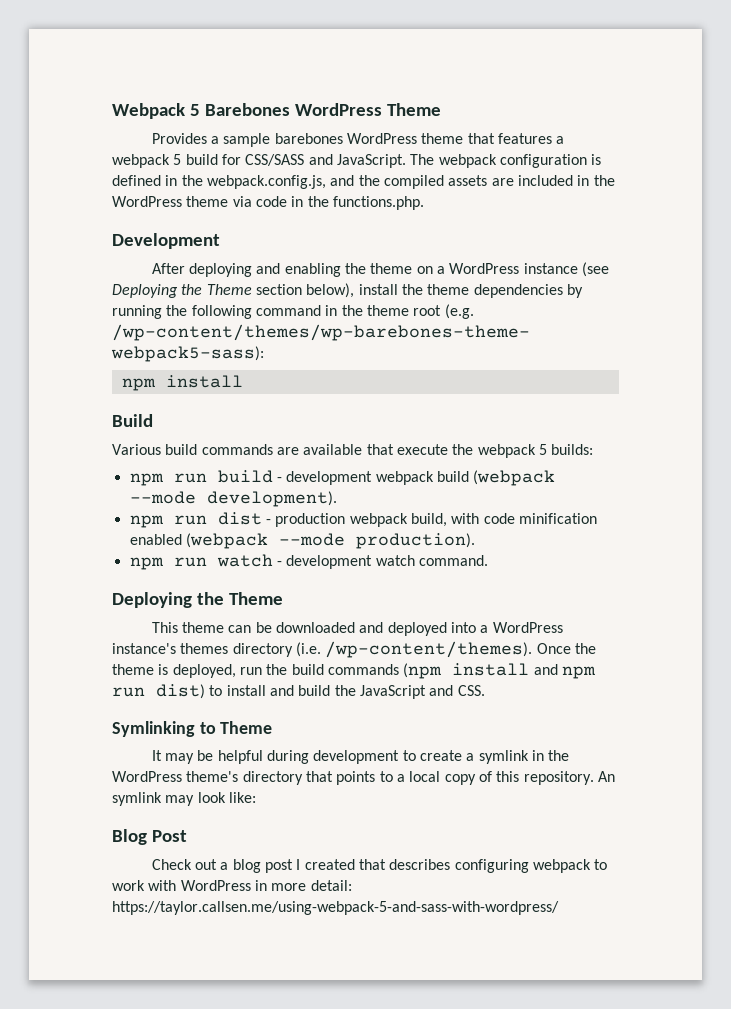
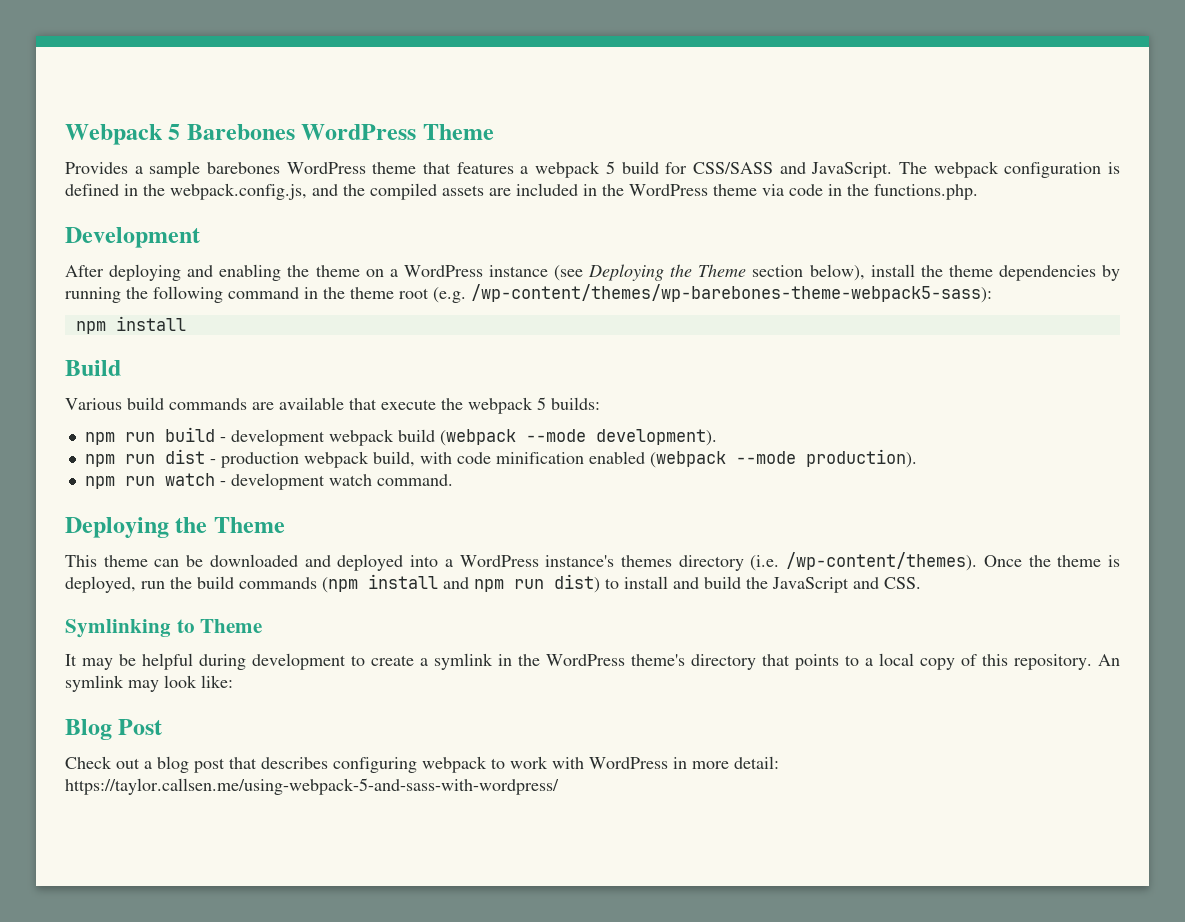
- Check out a blog post I created that describes configuring webpack to work with WordPress in more detail: https://taylor.callsen.me/using-webpack-5-and-sass-with-wordpress/
+ Check out a blog post that describes configuring webpack to work with WordPress in more detail: https://taylor.callsen.me/using-webpack-5-and-sass-with-wordpress/

